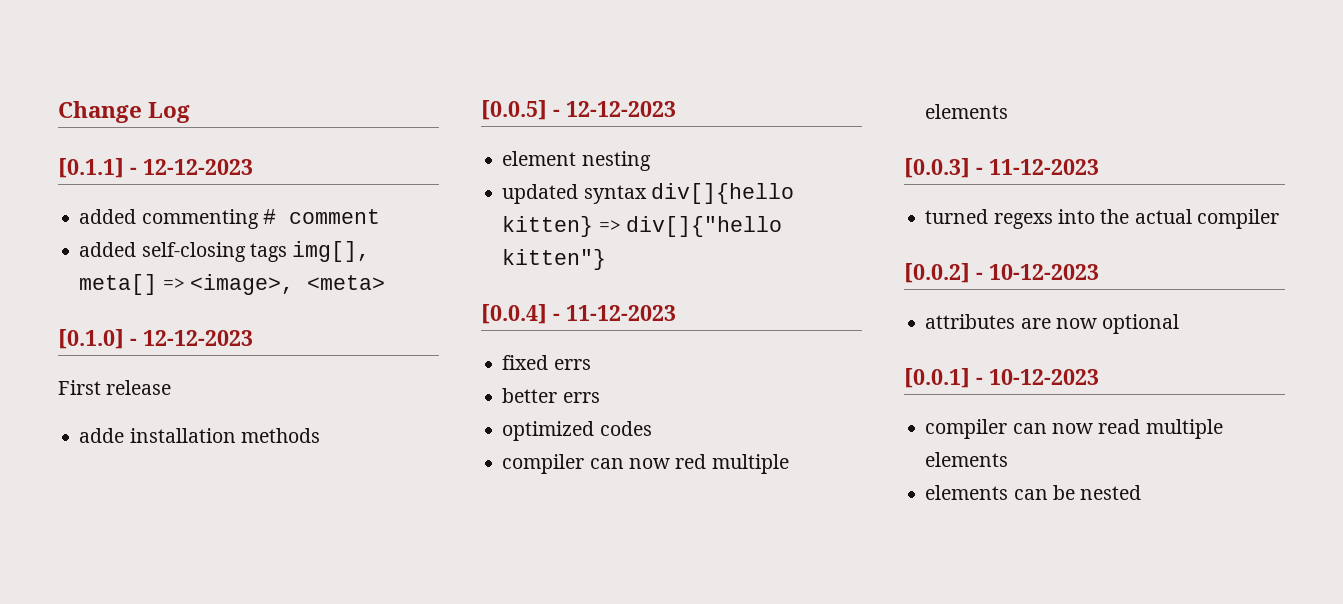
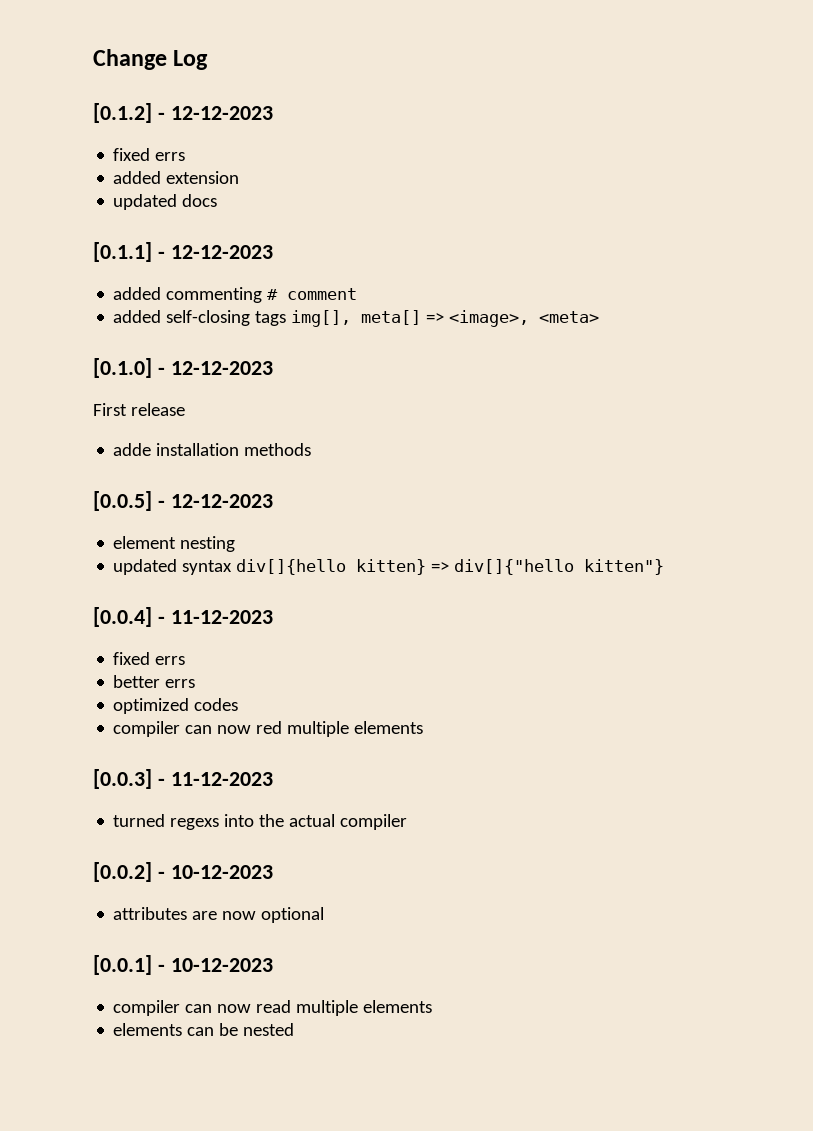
+ [0.1.2] - 12-12-2023
+ fixed errs
+ added extension
+ updated docs

